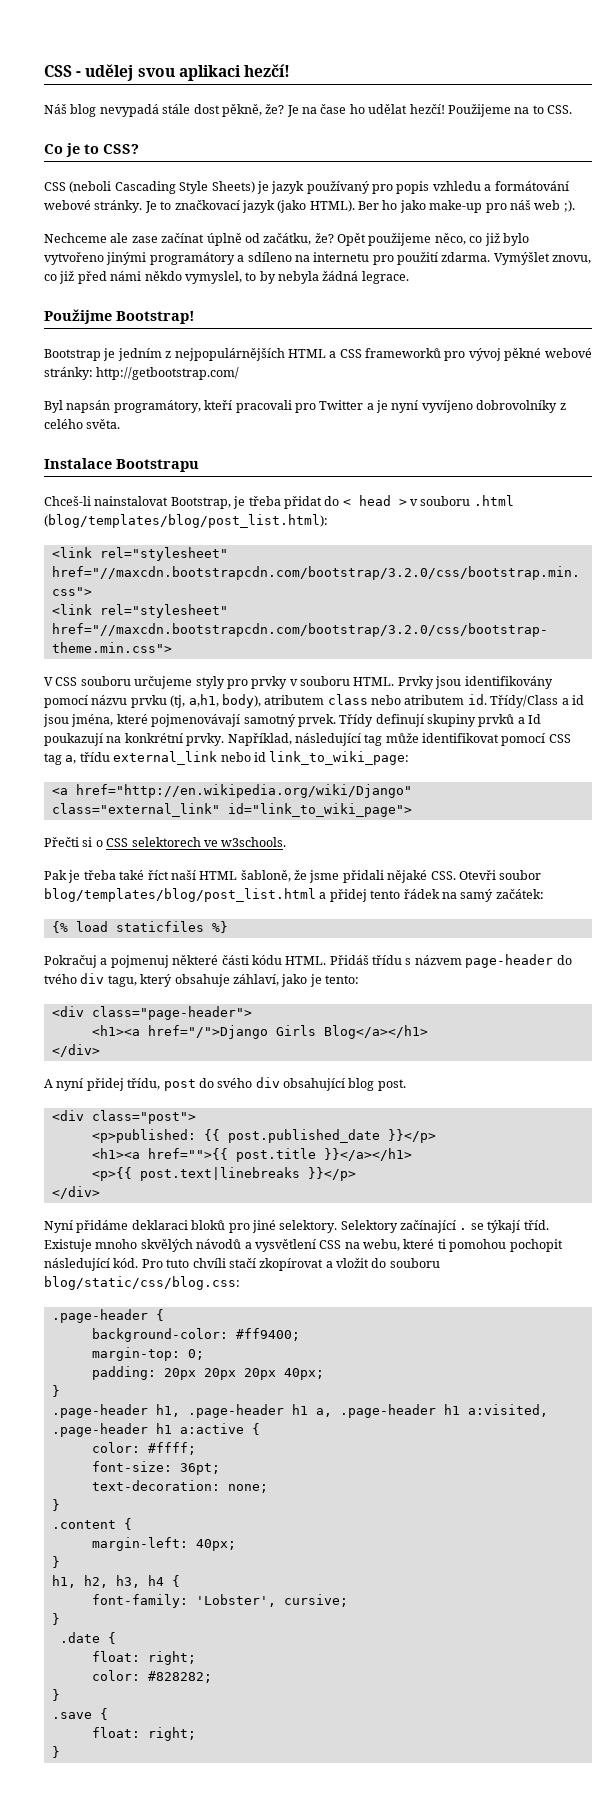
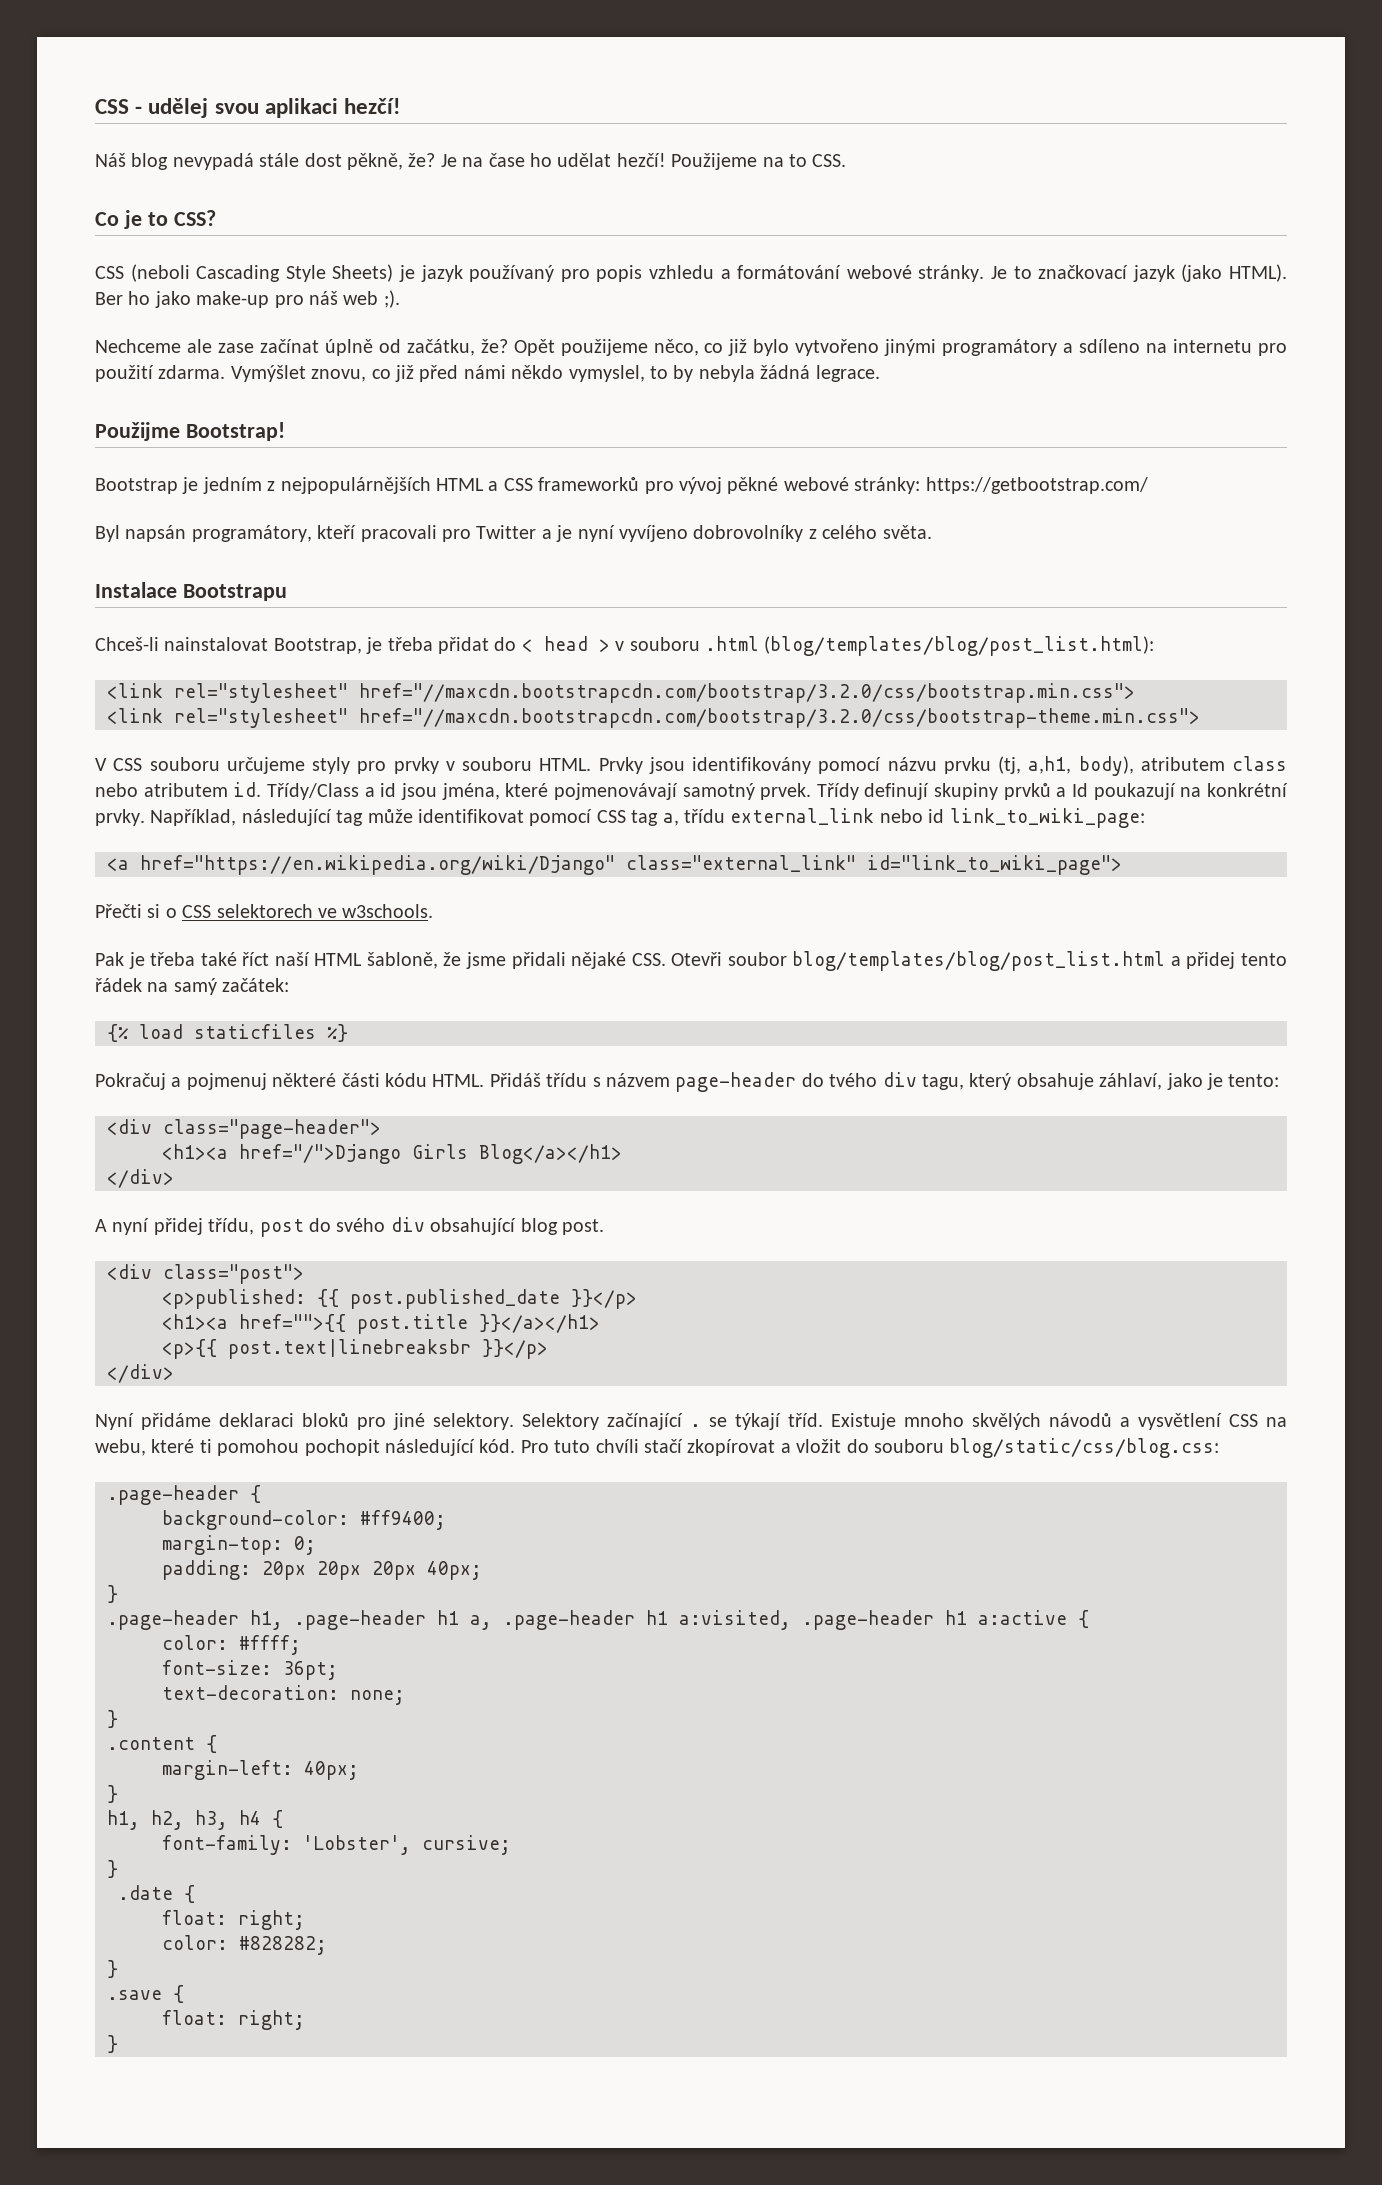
- Bootstrap je jedním z nejpopulárnějších HTML a CSS frameworků pro vývoj pěkné webové stránky: http://getbootstrap.com/
+ Bootstrap je jedním z nejpopulárnějších HTML a CSS frameworků pro vývoj pěkné webové stránky: https://getbootstrap.com/
- <a href="http://en.wikipedia.org/wiki/Django" class="external_link" id="link_to_wiki_page">
+ <a href="https://en.wikipedia.org/wiki/Django" class="external_link" id="link_to_wiki_page">
- <p>{{ post.text|linebreaks }}</p>
+ <p>{{ post.text|linebreaksbr }}</p>

